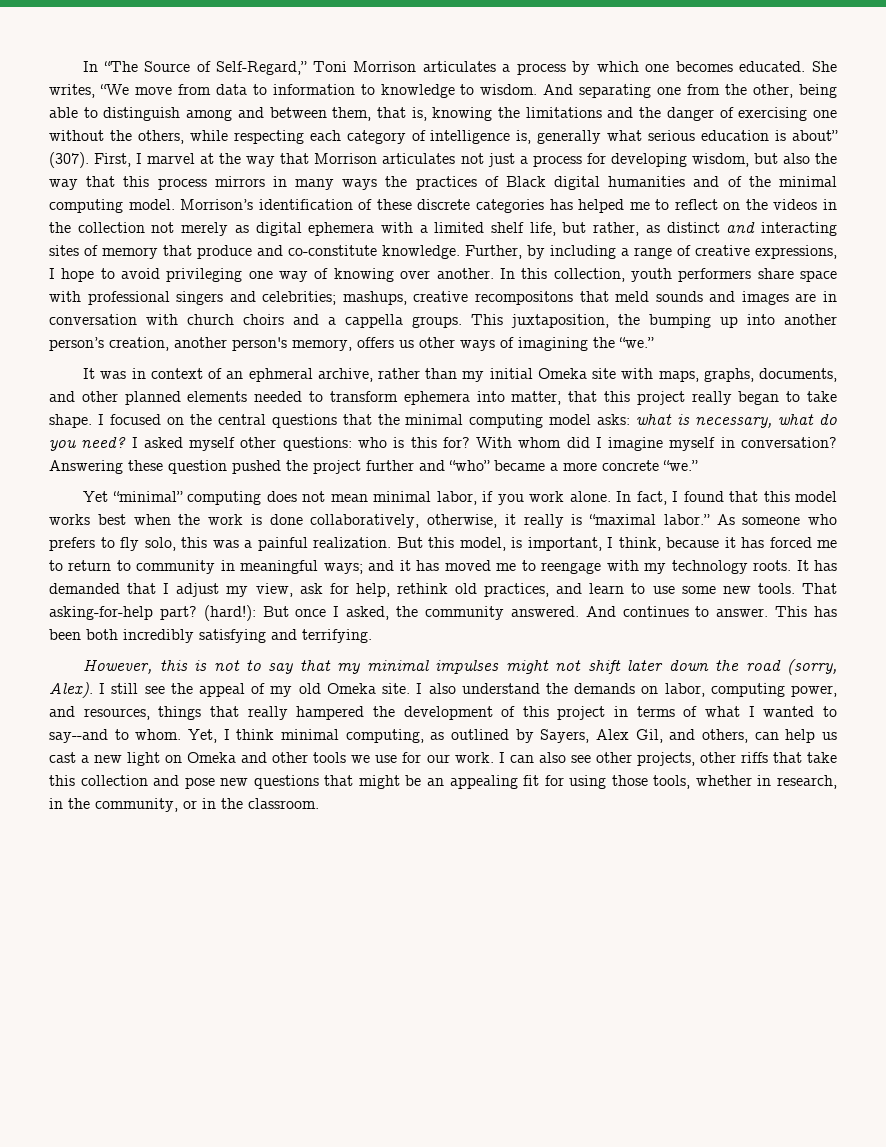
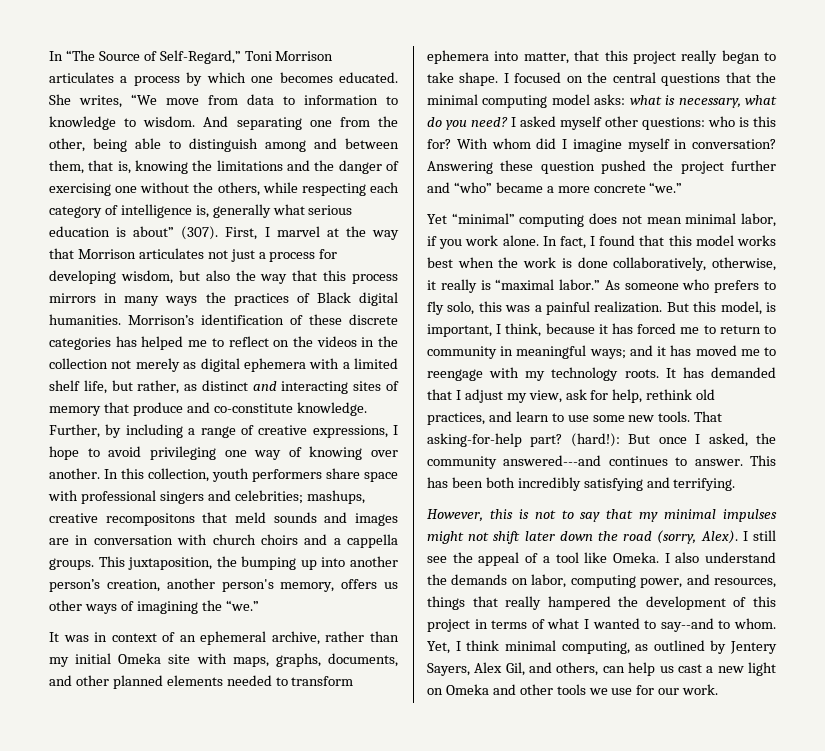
- First, I marvel at the way that Morrison articulates not just a process for developing wisdom, but also the way that this process mirrors in many ways the practices of Black digital humanities and of the minimal computing model.
+ First, I marvel at the way that Morrison articulates not just a process for developing wisdom, but also the way that this process mirrors in many ways the practices of Black digital humanities.
- It was in context of an ephmeral archive, rather than my initial Omeka site with maps, graphs, documents, and other planned elements needed to transform ephemera into matter, that this project really began to take shape.
+ It was in context of an ephemeral archive, rather than my initial Omeka site with maps, graphs, documents, and other planned elements needed to transform ephemera into matter, that this project really began to take shape.
- (hard!): But once I asked, the community answered. And continues to answer.
+ (hard!): But once I asked, the community answered---and continues to answer.
- I still see the appeal of my old Omeka site.
+ I still see the appeal of a tool like Omeka.
- Yet, I think minimal computing, as outlined by Sayers, Alex Gil, and others, can help us cast a new light on Omeka and other tools we use for our work. I can also see other projects, other riffs that take this collection and pose new questions that might be an appealing fit for using those tools, whether in research, in the community, or in the classroom.
+ Yet, I think minimal computing, as outlined by Jentery Sayers, Alex Gil, and others, can help us cast a new light on Omeka and other tools we use for our work.

